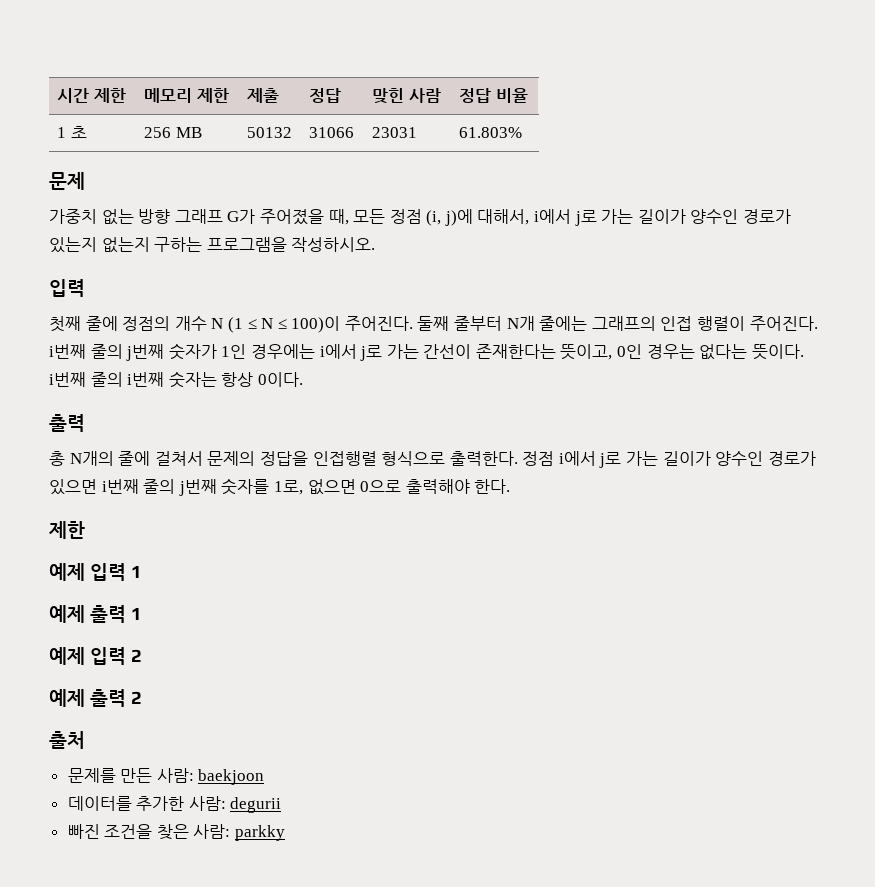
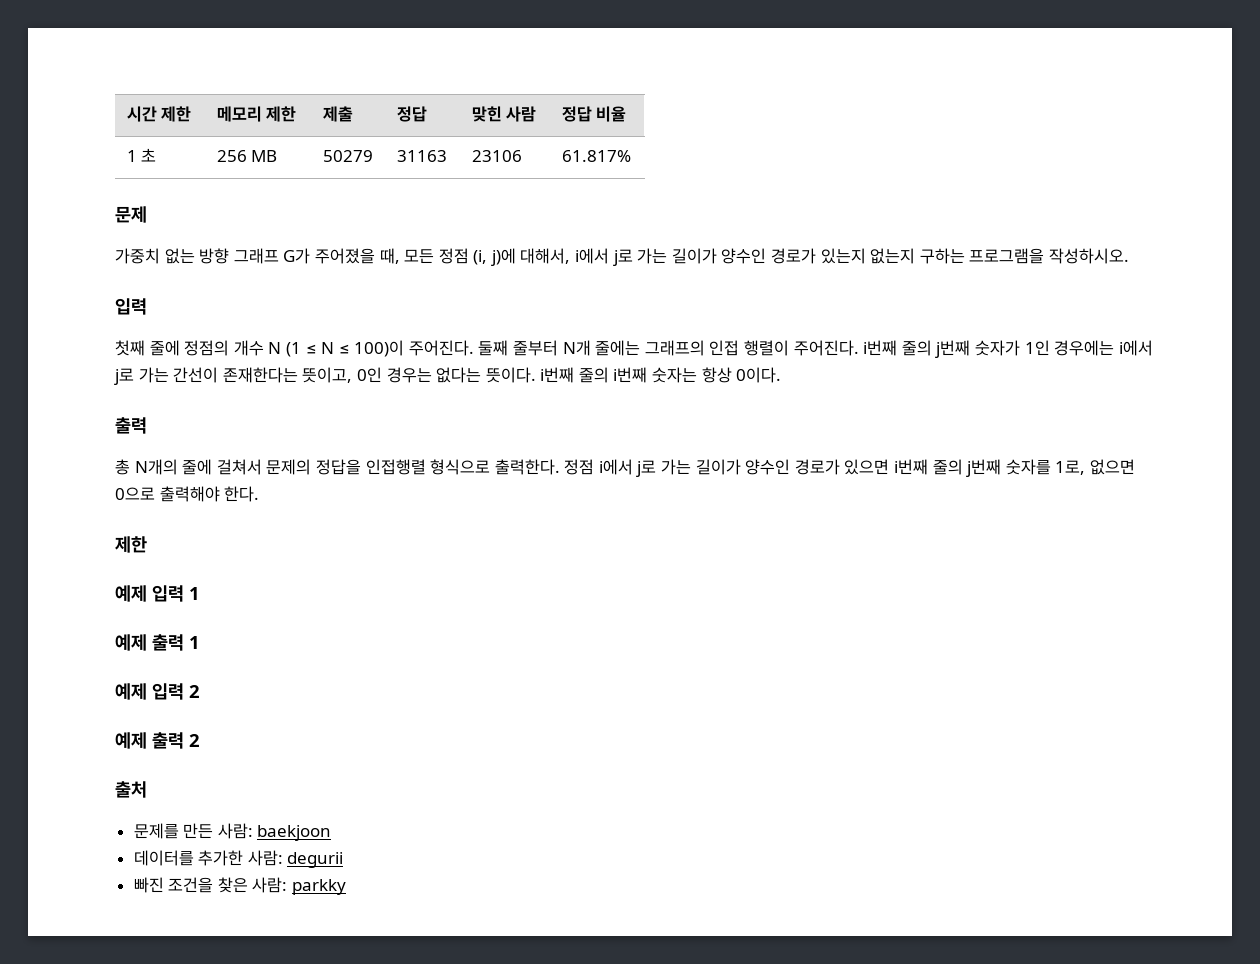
- 1 초 | 256 MB | 50132 | 31066 | 23031 | 61.803%
+ 1 초 | 256 MB | 50279 | 31163 | 23106 | 61.817%

